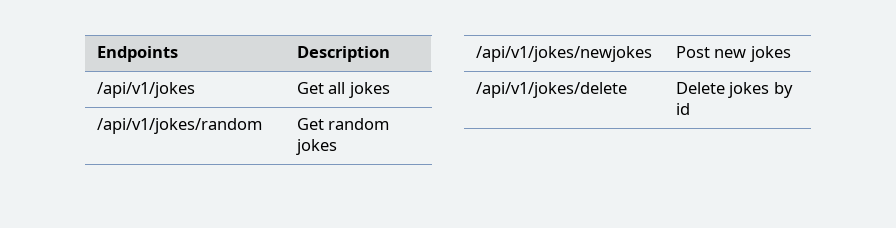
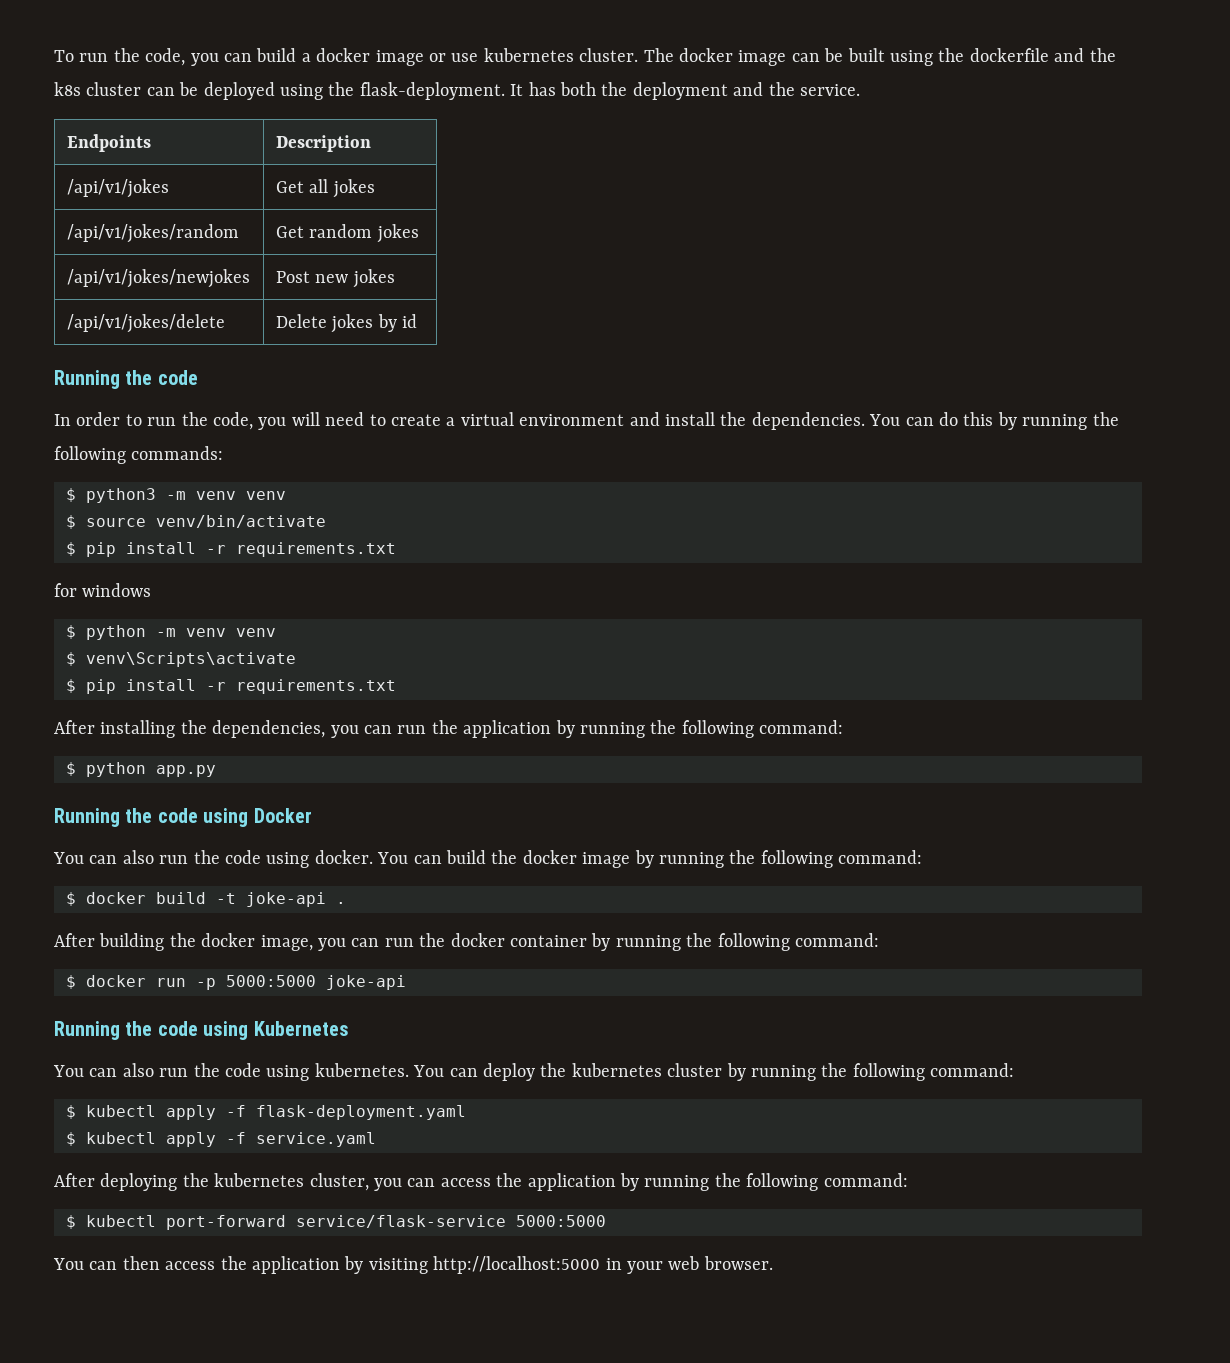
+ To run the code, you can build a docker image or use kubernetes cluster. The docker image can be built using the dockerfile and the k8s cluster can be deployed using the flask-deployment. It has both the deployment and the service.
  /api/v1/jokes/delete | Delete jokes by id
+ Running the code
+ In order to run the code, you will need to create a virtual environment and install the dependencies. You can do this by running the following commands:
+ $ python3 -m venv venv
+ $ source venv/bin/activate
+ $ pip install -r requirements.txt
+ for windows
+ $ python -m venv venv
+ $ venv\Scripts\activate
+ $ pip install -r requirements.txt
+ After installing the dependencies, you can run the application by running the following command:
+ $ python app.py
+ Running the code using Docker
+ You can also run the code using docker. You can build the docker image by running the following command:
+ $ docker build -t joke-api .
+ After building the docker image, you can run the docker container by running the following command:
+ $ docker run -p 5000:5000 joke-api
+ Running the code using Kubernetes
+ You can also run the code using kubernetes. You can deploy the kubernetes cluster by running the following command:
+ $ kubectl apply -f flask-deployment.yaml
+ $ kubectl apply -f service.yaml
+ After deploying the kubernetes cluster, you can access the application by running the following command:
+ $ kubectl port-forward service/flask-service 5000:5000
+ You can then access the application by visiting http://localhost:5000 in your web browser.

